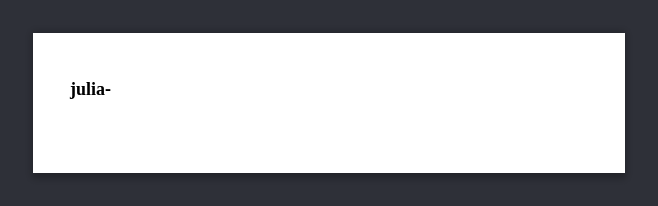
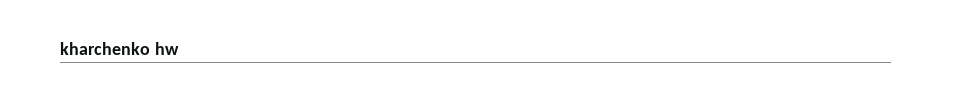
- julia-
+ kharchenko hw

